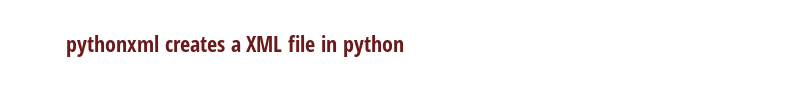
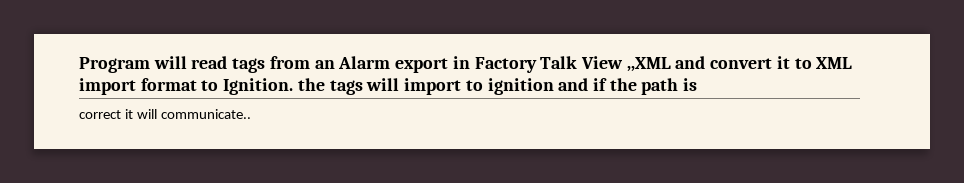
- pythonxml creates a XML file in python
+ Program will read tags from an Alarm export in Factory Talk View ,,XML and convert it to XML import format to Ignition. the tags will import to ignition and if the path is
+ correct it will communicate..

